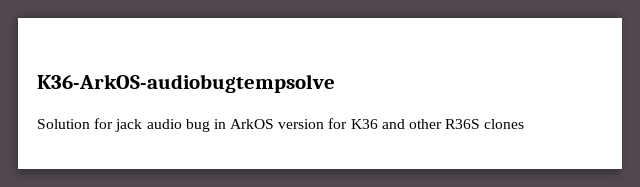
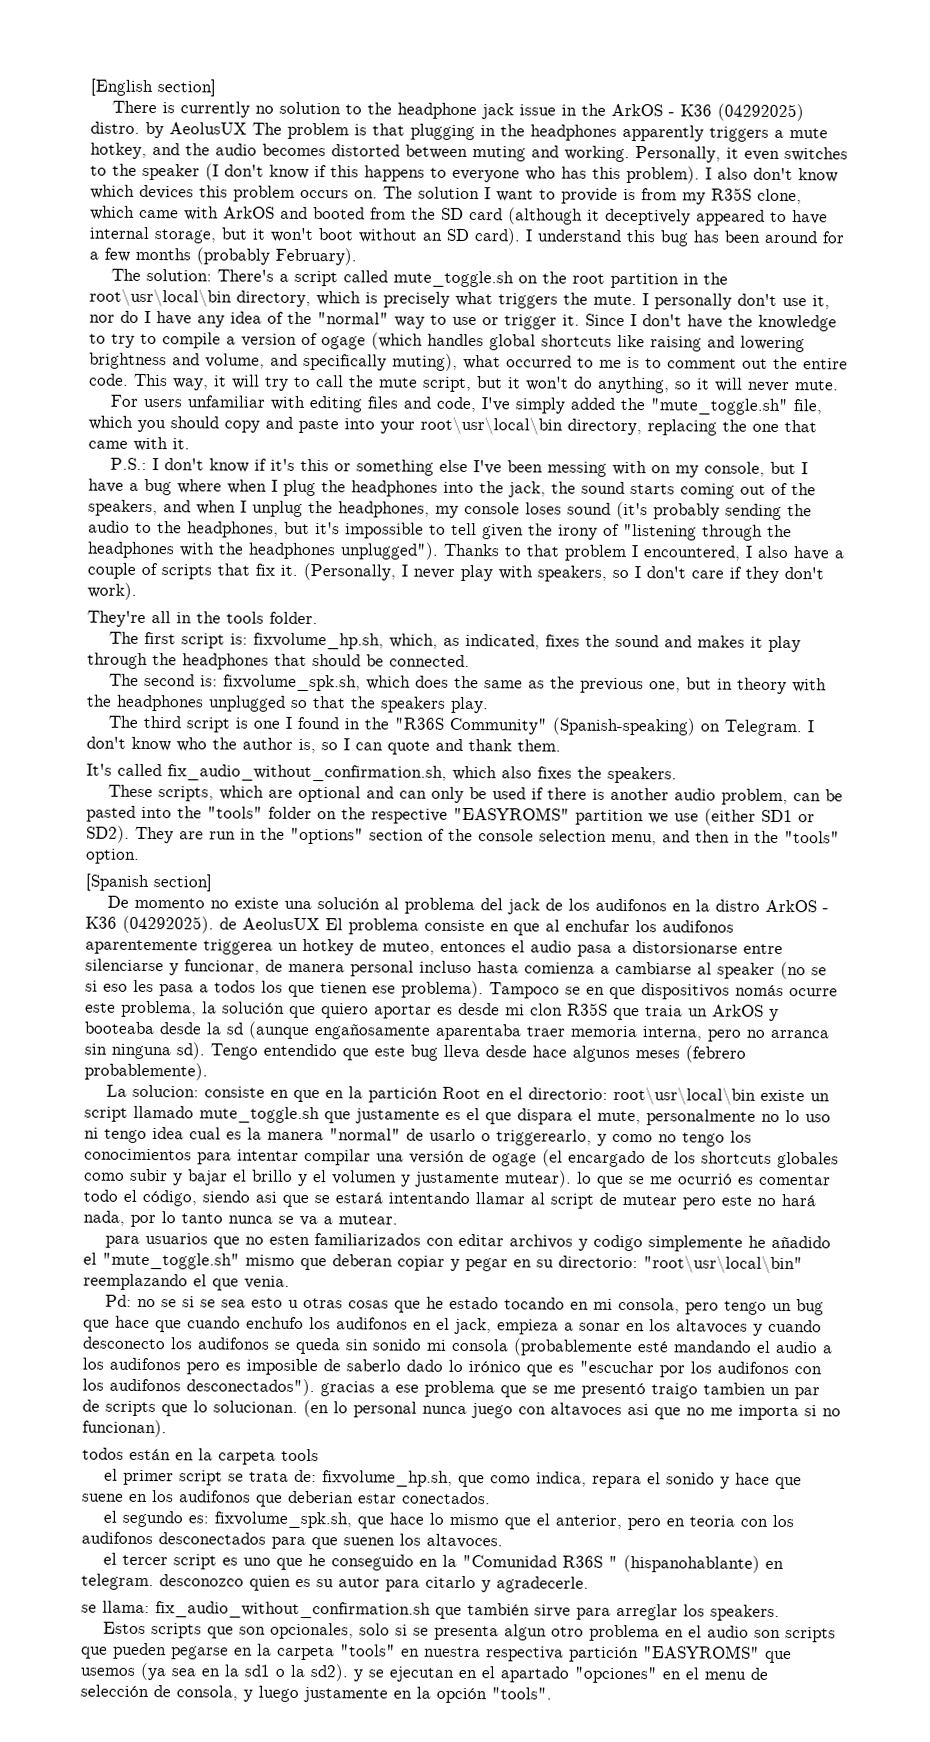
- K36-ArkOS-audiobugtempsolve
- Solution for jack audio bug in ArkOS version for K36 and other R36S clones
+ [English section]
+ There is currently no solution to the headphone jack issue in the ArkOS - K36 (04292025) distro. by AeolusUX The problem is that plugging in the headphones apparently triggers a mute hotkey, and the audio becomes distorted between muting and working. Personally, it even switches to the speaker (I don't know if this happens to everyone who has this problem). I also don't know which devices this problem occurs on. The solution I want to provide is from my R35S clone, which came with ArkOS and booted from the SD card (although it deceptively appeared to have internal storage, but it won't boot without an SD card). I understand this bug has been around for a few months (probably February).
+ The solution: There's a script called mute_toggle.sh on the root partition in the root\usr\local\bin directory, which is precisely what triggers the mute. I personally don't use it, nor do I have any idea of the "normal" way to use or trigger it. Since I don't have the knowledge to try to compile a version of ogage (which handles global shortcuts like raising and lowering brightness and volume, and specifically muting), what occurred to me is to comment out the entire code. This way, it will try to call the mute script, but it won't do anything, so it will never mute.
+ For users unfamiliar with editing files and code, I've simply added the "mute_toggle.sh" file, which you should copy and paste into your root\usr\local\bin directory, replacing the one that came with it.
+ P.S.: I don't know if it's this or something else I've been messing with on my console, but I have a bug where when I plug the headphones into the jack, the sound starts coming out of the speakers, and when I unplug the headphones, my console loses sound (it's probably sending the audio to the headphones, but it's impossible to tell given the irony of "listening through the headphones with the headphones unplugged"). Thanks to that problem I encountered, I also have a couple of scripts that fix it. (Personally, I never play with speakers, so I don't care if they don't work).
+ They're all in the tools folder.
+ The first script is: fixvolume_hp.sh, which, as indicated, fixes the sound and makes it play through the headphones that should be connected.
+ The second is: fixvolume_spk.sh, which does the same as the previous one, but in theory with the headphones unplugged so that the speakers play.
+ The third script is one I found in the "R36S Community" (Spanish-speaking) on Telegram. I don't know who the author is, so I can quote and thank them.
+ It's called fix_audio_without_confirmation.sh, which also fixes the speakers.
+ These scripts, which are optional and can only be used if there is another audio problem, can be pasted into the "tools" folder on the respective "EASYROMS" partition we use (either SD1 or SD2). They are run in the "options" section of the console selection menu, and then in the "tools" option.
+ [Spanish section]
+ De momento no existe una solución al problema del jack de los audifonos en la distro ArkOS - K36 (04292025). de AeolusUX El problema consiste en que al enchufar los audifonos aparentemente triggerea un hotkey de muteo, entonces el audio pasa a distorsionarse entre silenciarse y funcionar, de manera personal incluso hasta comienza a cambiarse al speaker (no se si eso les pasa a todos los que tienen ese problema). Tampoco se en que dispositivos nomás ocurre este problema, la solución que quiero aportar es desde mi clon R35S que traia un ArkOS y booteaba desde la sd (aunque engañosamente aparentaba traer memoria interna, pero no arranca sin ninguna sd). Tengo entendido que este bug lleva desde hace algunos meses (febrero probablemente).
+ La solucion: consiste en que en la partición Root en el directorio: root\usr\local\bin existe un script llamado mute_toggle.sh que justamente es el que dispara el mute, personalmente no lo uso ni tengo idea cual es la manera "normal" de usarlo o triggerearlo, y como no tengo los conocimientos para intentar compilar una versión de ogage (el encargado de los shortcuts globales como subir y bajar el brillo y el volumen y justamente mutear). lo que se me ocurrió es comentar todo el código, siendo asi que se estará intentando llamar al script de mutear pero este no hará nada, por lo tanto nunca se va a mutear.
+ para usuarios que no esten familiarizados con editar archivos y codigo simplemente he añadido el "mute_toggle.sh" mismo que deberan copiar y pegar en su directorio: "root\usr\local\bin" reemplazando el que venia.
+ Pd: no se si se sea esto u otras cosas que he estado tocando en mi consola, pero tengo un bug que hace que cuando enchufo los audifonos en el jack, empieza a sonar en los altavoces y cuando desconecto los audifonos se queda sin sonido mi consola (probablemente esté mandando el audio a los audifonos pero es imposible de saberlo dado lo irónico que es "escuchar por los audifonos con los audifonos desconectados"). gracias a ese problema que se me presentó traigo tambien un par de scripts que lo solucionan. (en lo personal nunca juego con altavoces asi que no me importa si no funcionan).
+ todos están en la carpeta tools
+ el primer script se trata de: fixvolume_hp.sh, que como indica, repara el sonido y hace que suene en los audifonos que deberian estar conectados.
+ el segundo es: fixvolume_spk.sh, que hace lo mismo que el anterior, pero en teoria con los audifonos desconectados para que suenen los altavoces.
+ el tercer script es uno que he conseguido en la "Comunidad R36S " (hispanohablante) en telegram. desconozco quien es su autor para citarlo y agradecerle.
+ se llama: fix_audio_without_confirmation.sh que también sirve para arreglar los speakers.
+ Estos scripts que son opcionales, solo si se presenta algun otro problema en el audio son scripts que pueden pegarse en la carpeta "tools" en nuestra respectiva partición "EASYROMS" que usemos (ya sea en la sd1 o la sd2). y se ejecutan en el apartado "opciones" en el menu de selección de consola, y luego justamente en la opción "tools".

